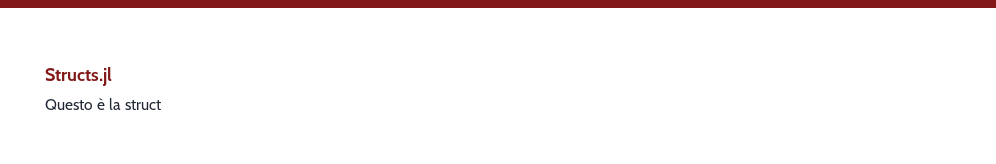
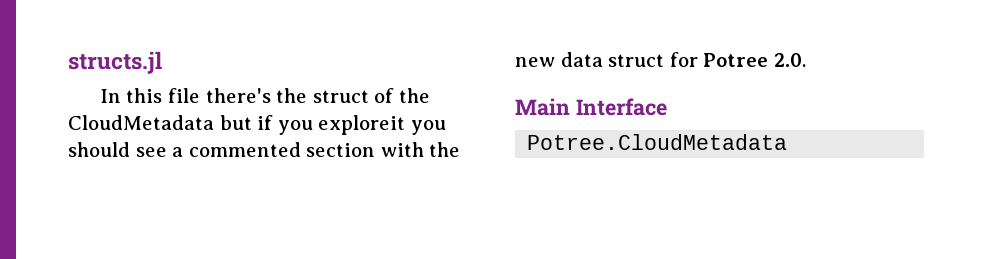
- Structs.jl
- Questo è la struct
+ structs.jl
+ In this file there's the struct of the CloudMetadata but if you exploreit you should see a commented section with the new data struct for Potree 2.0.
+ Main Interface
+ Potree.CloudMetadata

